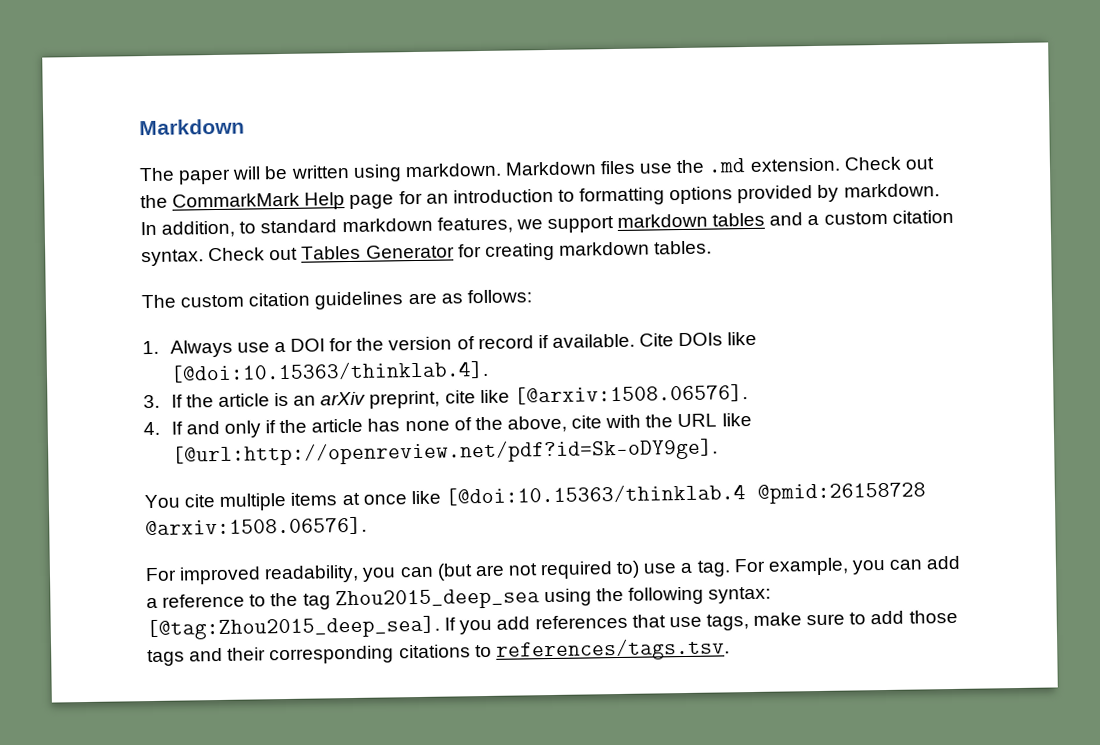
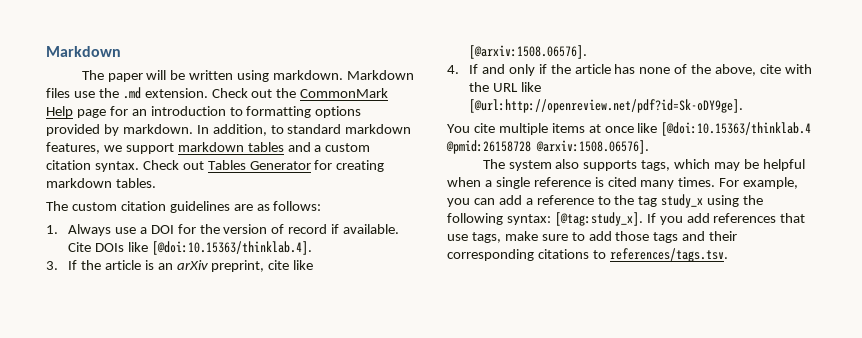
- Check out the CommarkMark Help page for an introduction to formatting options provided by markdown.
+ Check out the CommonMark Help page for an introduction to formatting options provided by markdown.
- For improved readability, you can (but are not required to) use a tag.
+ The system also supports tags, which may be helpful when a single reference is cited many times.
- For example, you can add a reference to the tag Zhou2015_deep_sea using the following syntax: [@tag:Zhou2015_deep_sea].
+ For example, you can add a reference to the tag study_x using the following syntax: [@tag:study_x].

